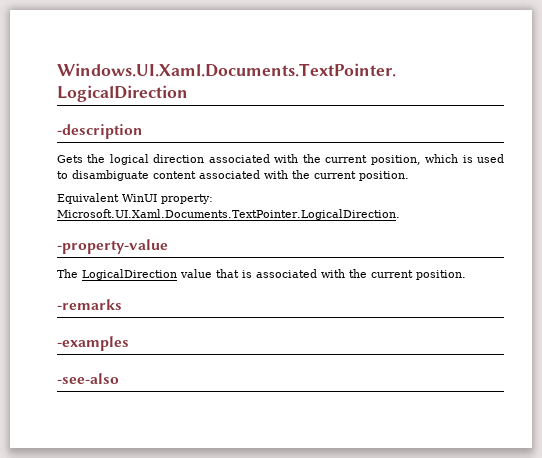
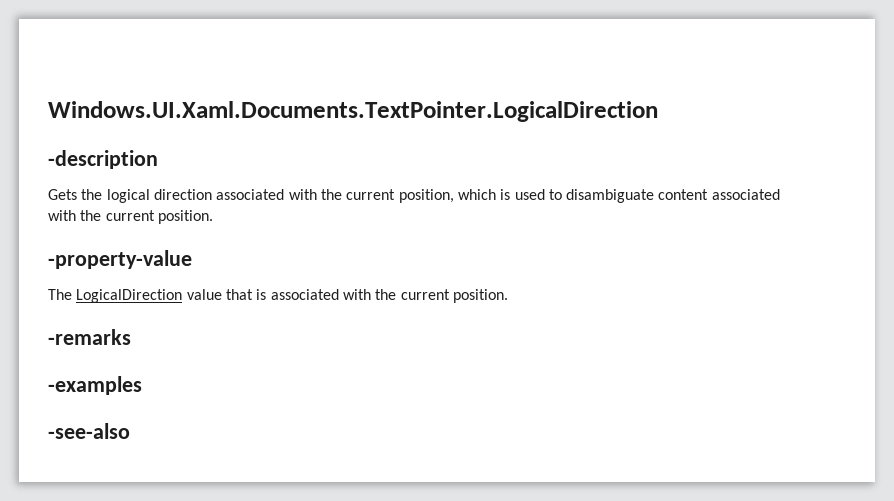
- Equivalent WinUI property: Microsoft.UI.Xaml.Documents.TextPointer.LogicalDirection.

